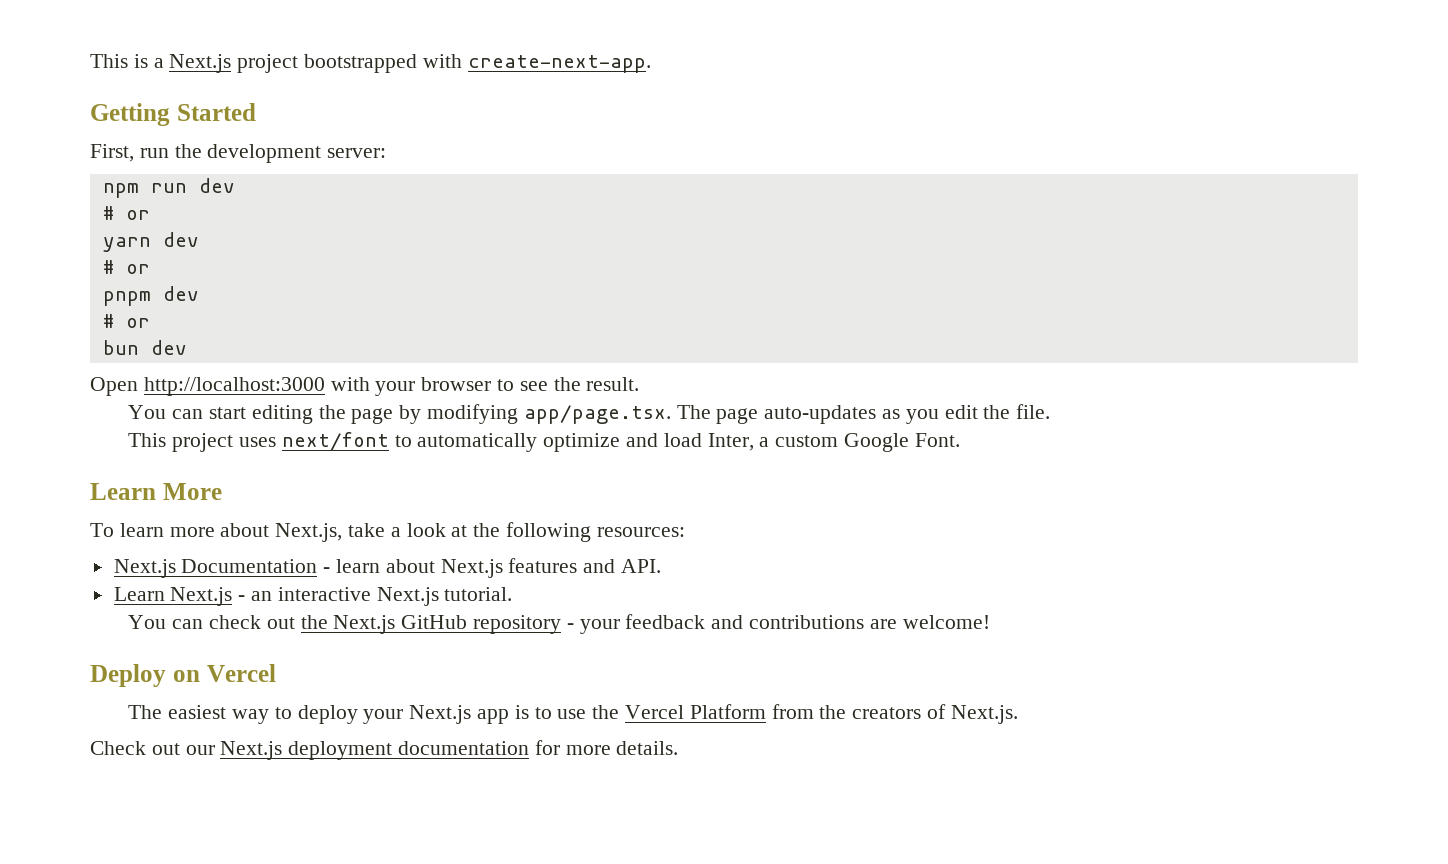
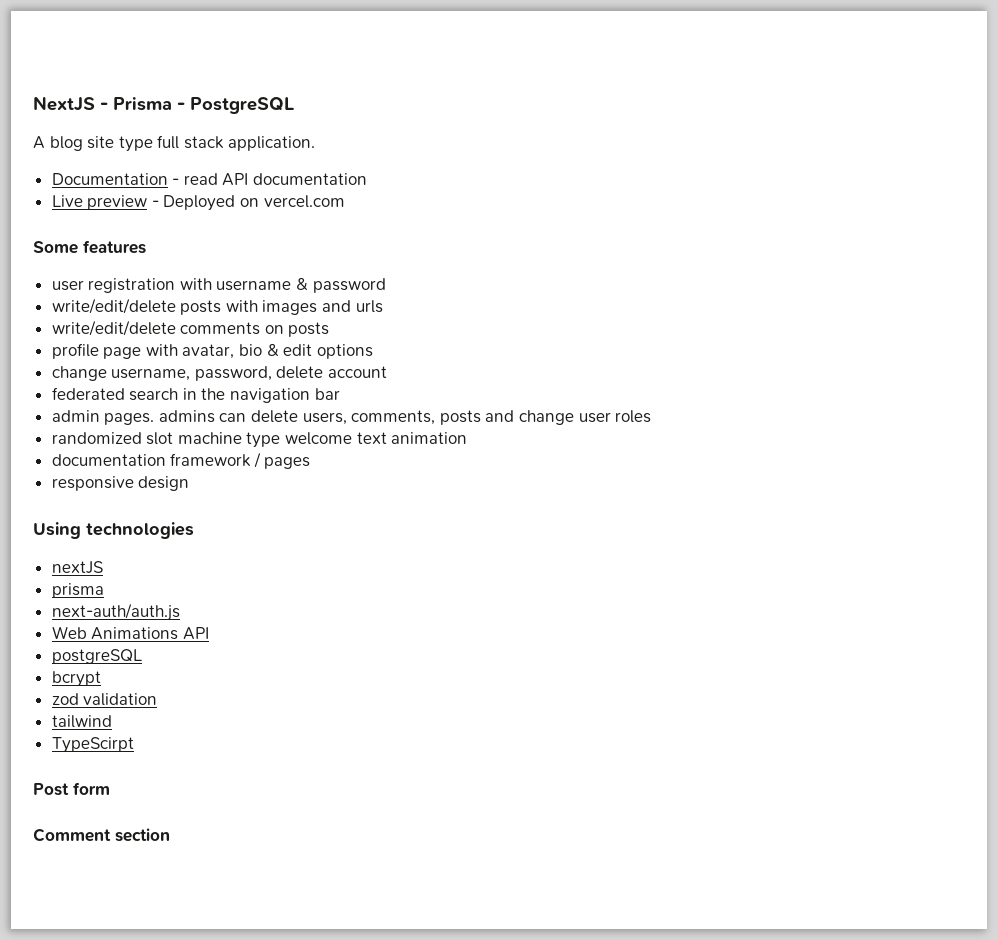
- This is a Next.js project bootstrapped with create-next-app.
- Getting Started
- First, run the development server:
- npm run dev
- # or
- yarn dev
- # or
- pnpm dev
- # or
- bun dev
- Open http://localhost:3000 with your browser to see the result.
- You can start editing the page by modifying app/page.tsx. The page auto-updates as you edit the file.
- This project uses next/font to automatically optimize and load Inter, a custom Google Font.
- Learn More
- To learn more about Next.js, take a look at the following resources:
- Next.js Documentation - learn about Next.js features and API.
- Learn Next.js - an interactive Next.js tutorial.
- You can check out the Next.js GitHub repository - your feedback and contributions are welcome!
- Deploy on Vercel
- The easiest way to deploy your Next.js app is to use the Vercel Platform from the creators of Next.js.
- Check out our Next.js deployment documentation for more details.
+ NextJS - Prisma - PostgreSQL
+ A blog site type full stack application.
+ Documentation - read API documentation
+ Live preview - Deployed on vercel.com
+ Some features
+ user registration with username & password
+ write/edit/delete posts with images and urls
+ write/edit/delete comments on posts
+ profile page with avatar, bio & edit options
+ change username, password, delete account
+ federated search in the navigation bar
+ admin pages. admins can delete users, comments, posts and change user roles
+ randomized slot machine type welcome text animation
+ documentation framework / pages
+ responsive design
+ Using technologies
+ nextJS
+ prisma
+ next-auth/auth.js
+ Web Animations API
+ postgreSQL
+ bcrypt
+ zod validation
+ tailwind
+ TypeScirpt
+ Post form
+ Comment section

